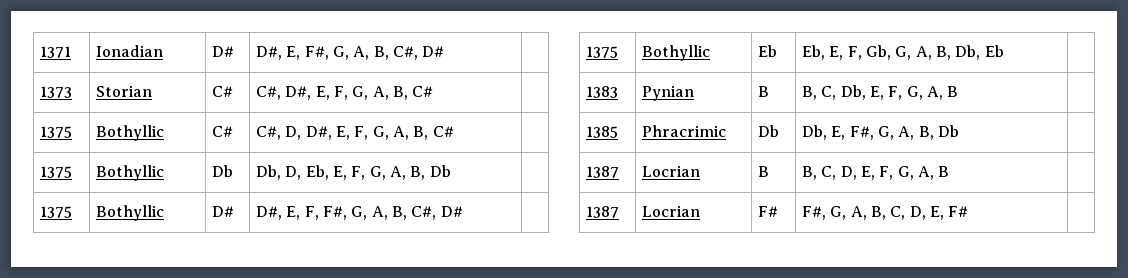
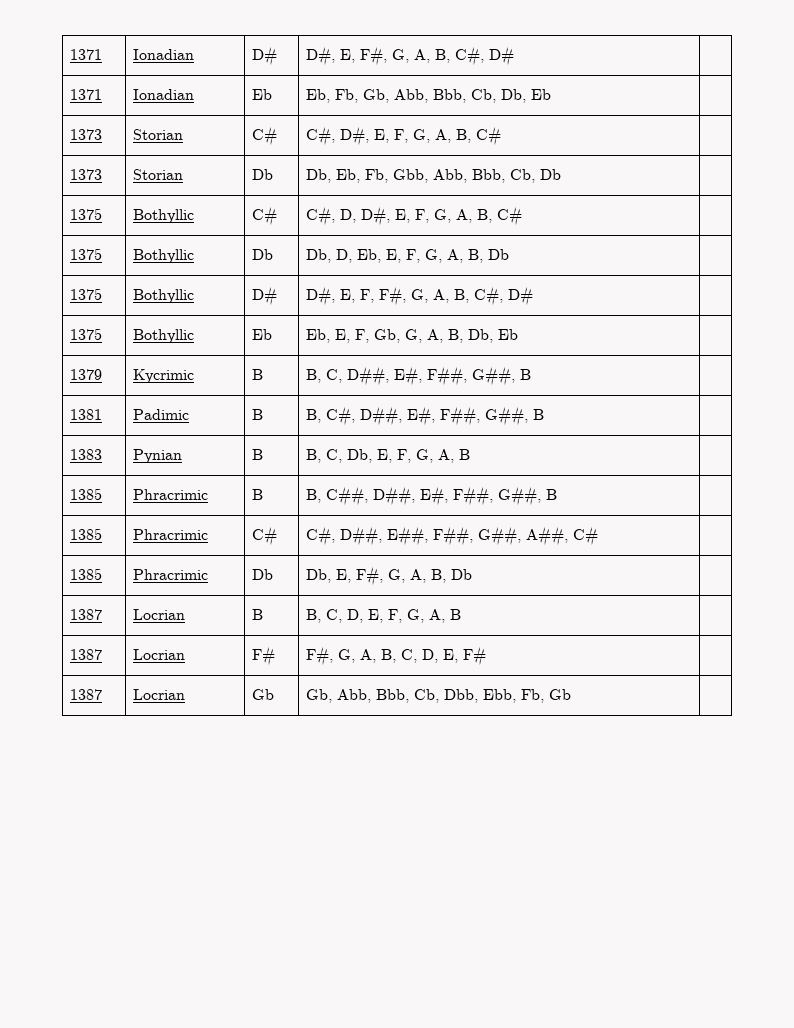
+ 1371 | Ionadian | Eb | Eb, Fb, Gb, Abb, Bbb, Cb, Db, Eb |
+ 1373 | Storian | Db | Db, Eb, Fb, Gbb, Abb, Bbb, Cb, Db |
+ 1379 | Kycrimic | B | B, C, D##, E#, F##, G##, B |
+ 1381 | Padimic | B | B, C#, D##, E#, F##, G##, B |
+ 1385 | Phracrimic | B | B, C##, D##, E#, F##, G##, B |
+ 1385 | Phracrimic | C# | C#, D##, E##, F##, G##, A##, C# |
+ 1387 | Locrian | Gb | Gb, Abb, Bbb, Cb, Dbb, Ebb, Fb, Gb |

